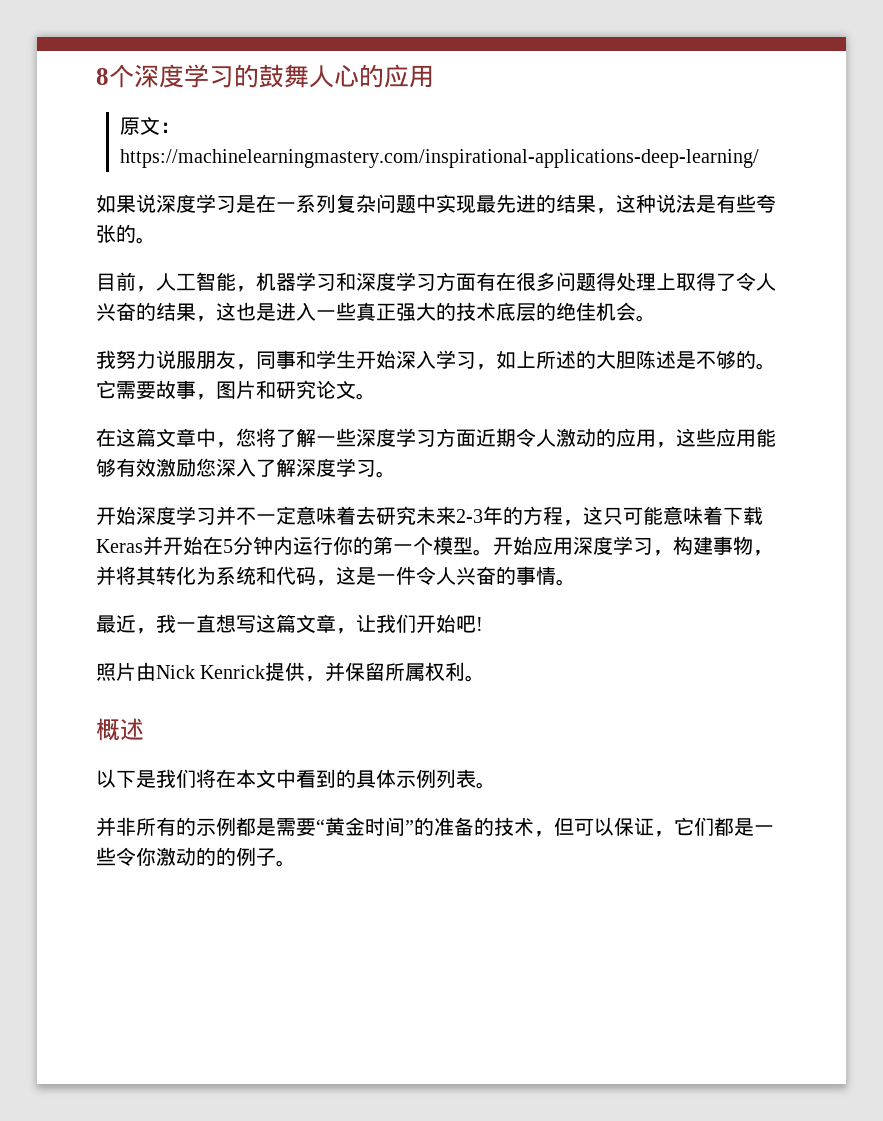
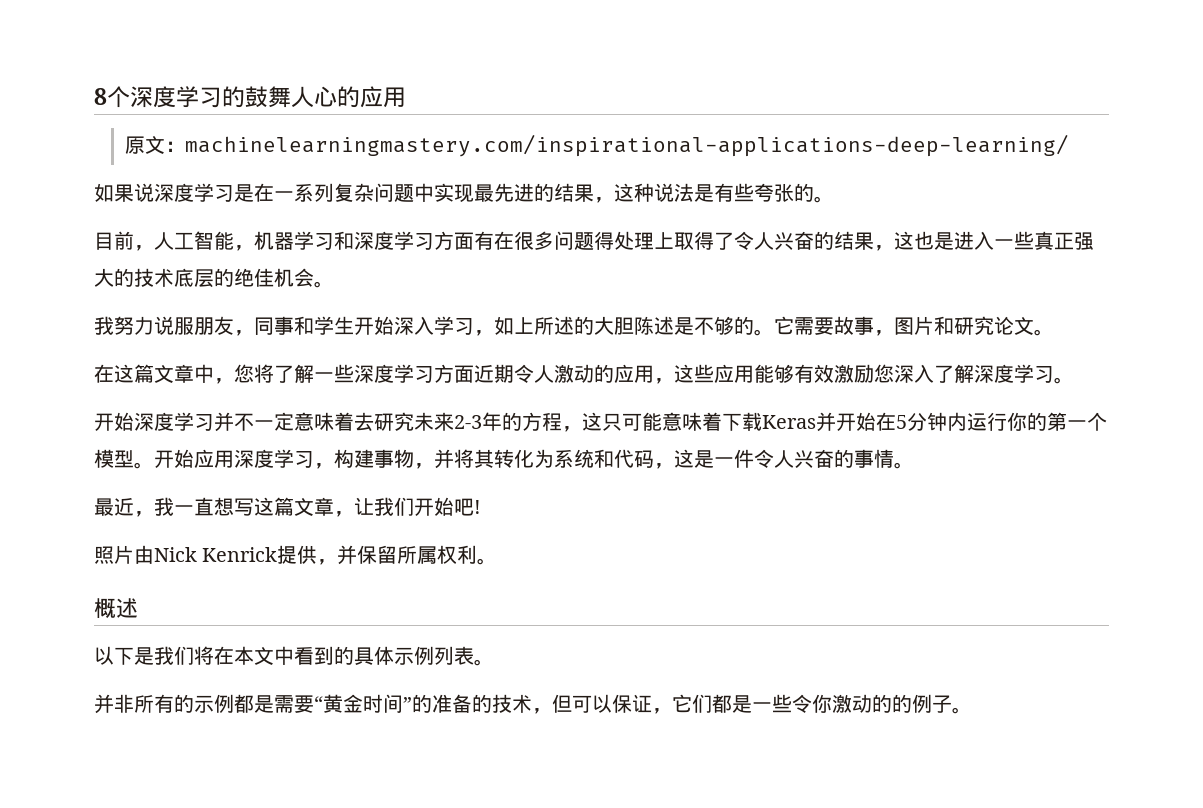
- 原文：https://machinelearningmastery.com/inspirational-applications-deep-learning/
+ 原文：machinelearningmastery.com/inspirational-applications-deep-learning/

